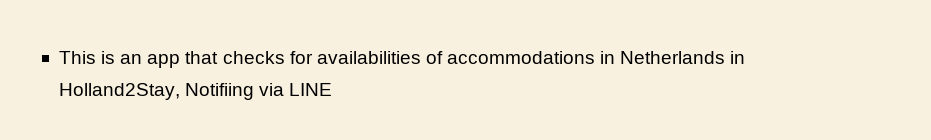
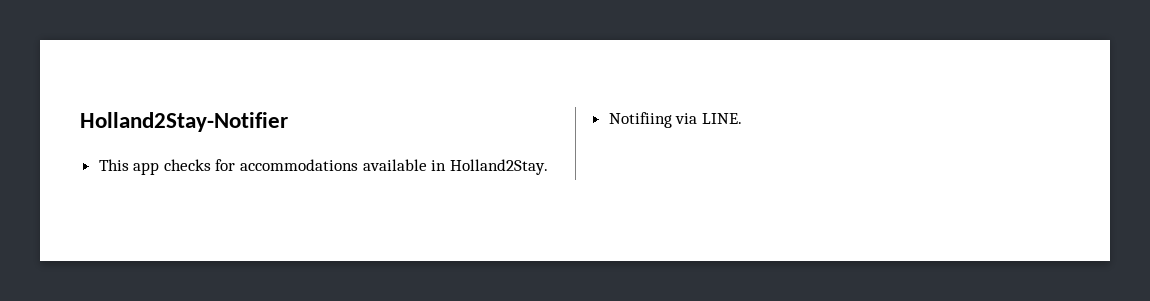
- This is an app that checks for availabilities of accommodations in Netherlands in Holland2Stay, Notifiing via LINE
+ Holland2Stay-Notifier
+ This app checks for accommodations available in Holland2Stay.
+ Notifiing via LINE.

